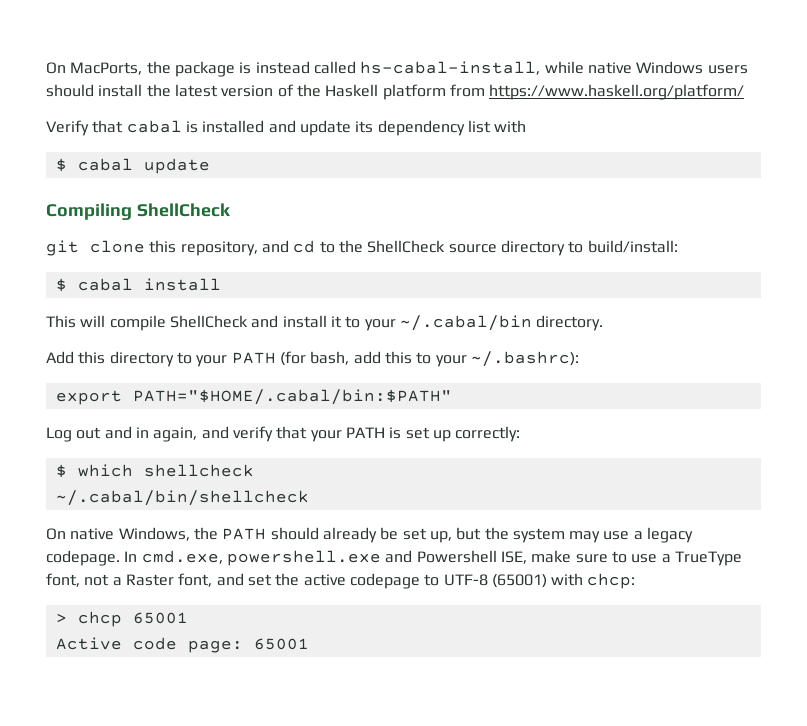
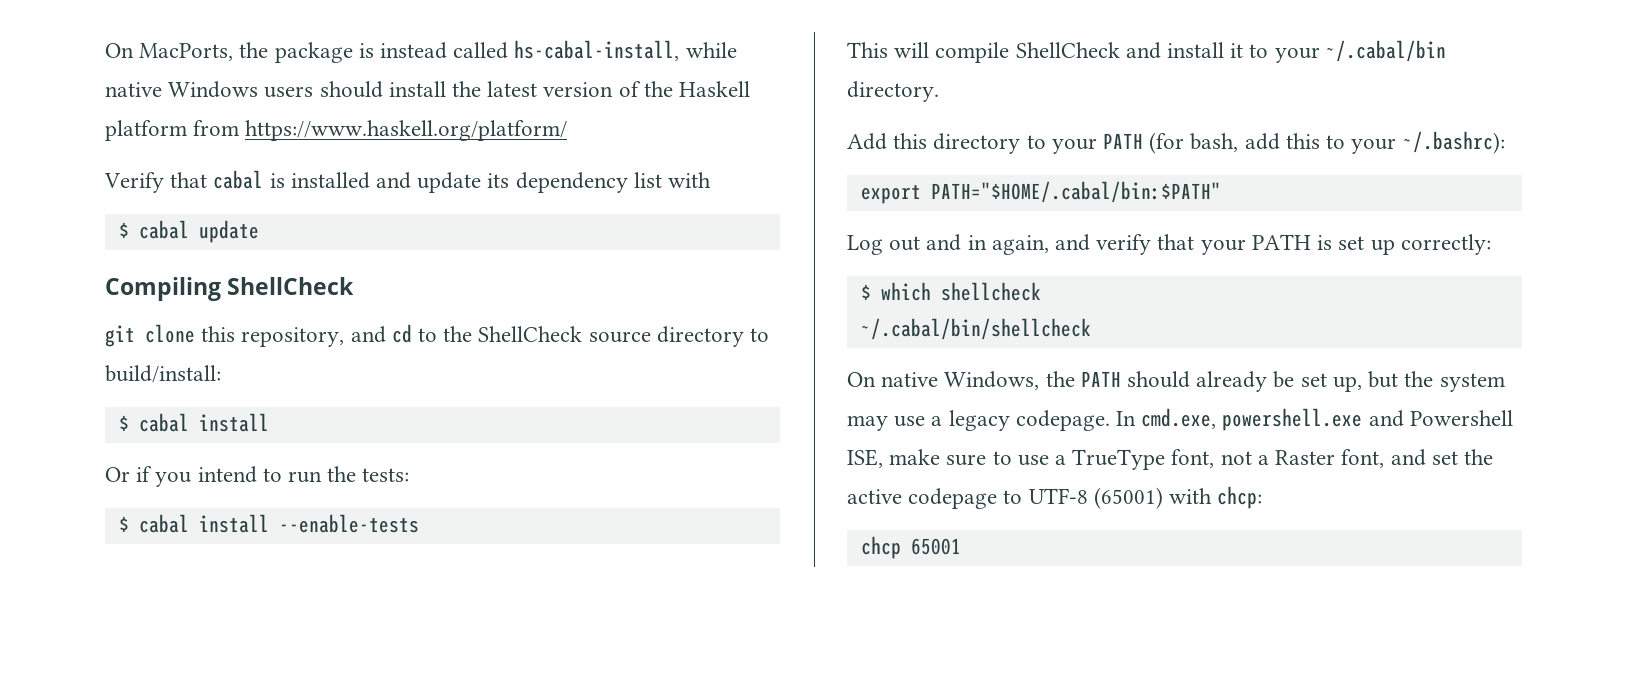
+ Or if you intend to run the tests:
+ $ cabal install --enable-tests
- > chcp 65001
+ chcp 65001
- Active code page: 65001

